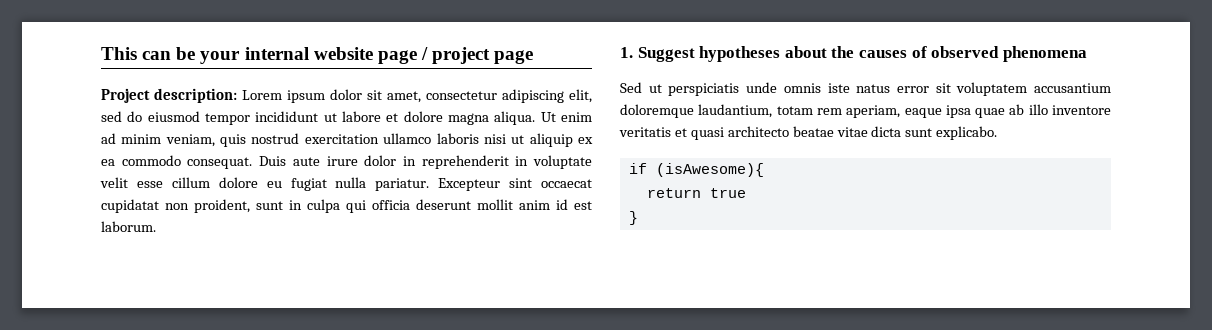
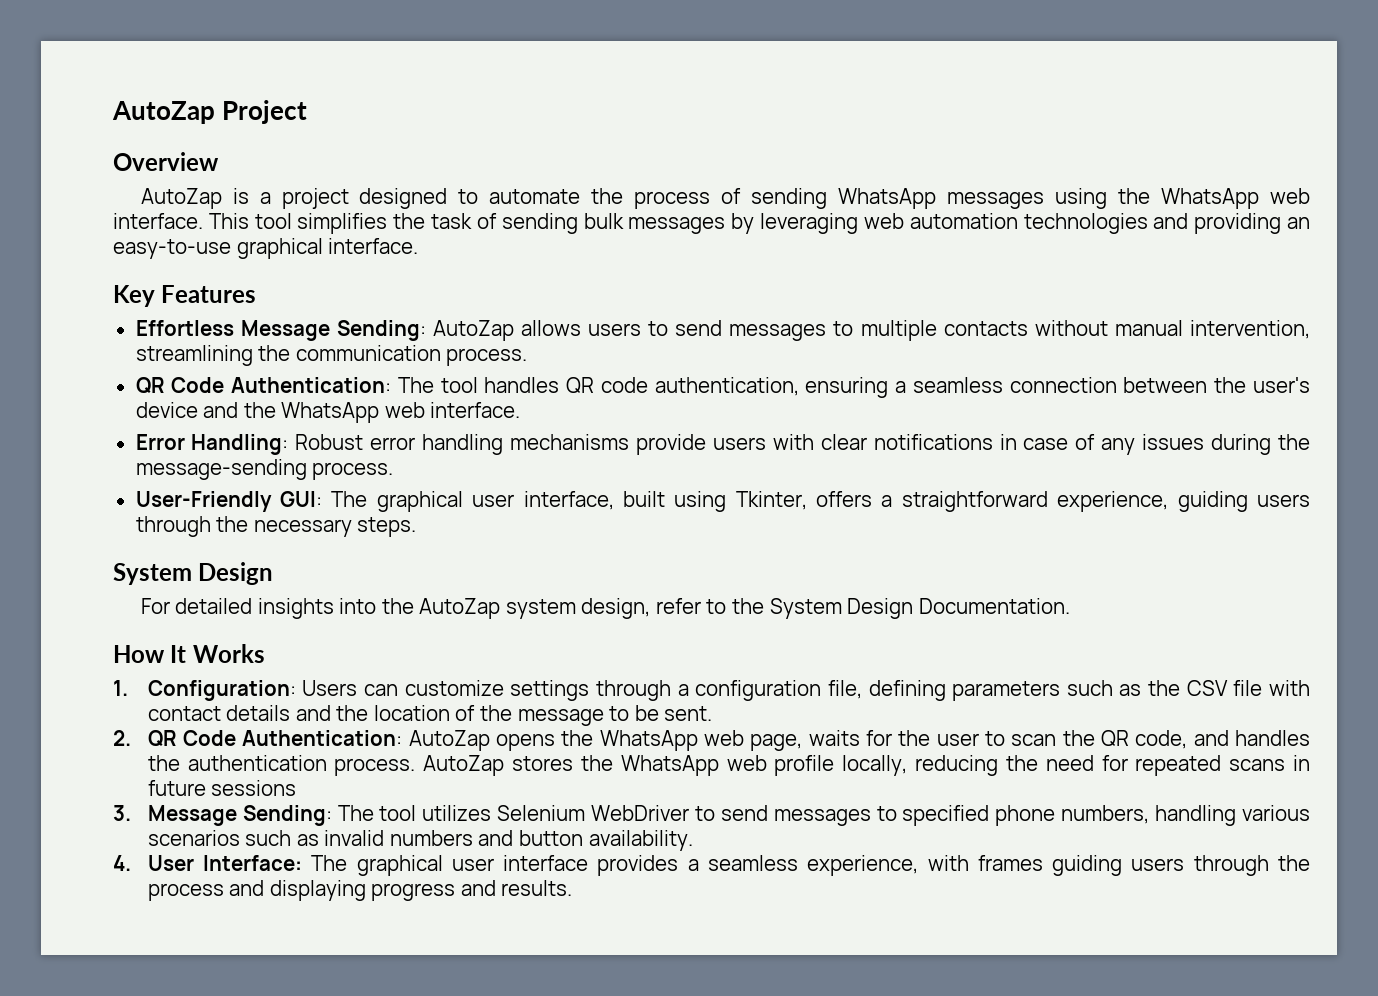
- This can be your internal website page / project page
- Project description: Lorem ipsum dolor sit amet, consectetur adipiscing elit, sed do eiusmod tempor incididunt ut labore et dolore magna aliqua. Ut enim ad minim veniam, quis nostrud exercitation ullamco laboris nisi ut aliquip ex ea commodo consequat. Duis aute irure dolor in reprehenderit in voluptate velit esse cillum dolore eu fugiat nulla pariatur. Excepteur sint occaecat cupidatat non proident, sunt in culpa qui officia deserunt mollit anim id est laborum.
- 1. Suggest hypotheses about the causes of observed phenomena
- Sed ut perspiciatis unde omnis iste natus error sit voluptatem accusantium doloremque laudantium, totam rem aperiam, eaque ipsa quae ab illo inventore veritatis et quasi architecto beatae vitae dicta sunt explicabo.
- if (isAwesome){
- return true
- }
+ AutoZap Project
+ Overview
+ AutoZap is a project designed to automate the process of sending WhatsApp messages using the WhatsApp web interface. This tool simplifies the task of sending bulk messages by leveraging web automation technologies and providing an easy-to-use graphical interface.
+ Key Features
+ Effortless Message Sending: AutoZap allows users to send messages to multiple contacts without manual intervention, streamlining the communication process.
+ QR Code Authentication: The tool handles QR code authentication, ensuring a seamless connection between the user's device and the WhatsApp web interface.
+ Error Handling: Robust error handling mechanisms provide users with clear notifications in case of any issues during the message-sending process.
+ User-Friendly GUI: The graphical user interface, built using Tkinter, offers a straightforward experience, guiding users through the necessary steps.
+ System Design
+ For detailed insights into the AutoZap system design, refer to the System Design Documentation.
+ How It Works
+ 1. Configuration: Users can customize settings through a configuration file, defining parameters such as the CSV file with contact details and the location of the message to be sent.
+ 2. QR Code Authentication: AutoZap opens the WhatsApp web page, waits for the user to scan the QR code, and handles the authentication process. AutoZap stores the WhatsApp web profile locally, reducing the need for repeated scans in future sessions
+ 3. Message Sending: The tool utilizes Selenium WebDriver to send messages to specified phone numbers, handling various scenarios such as invalid numbers and button availability.
+ 4. User Interface: The graphical user interface provides a seamless experience, with frames guiding users through the process and displaying progress and results.

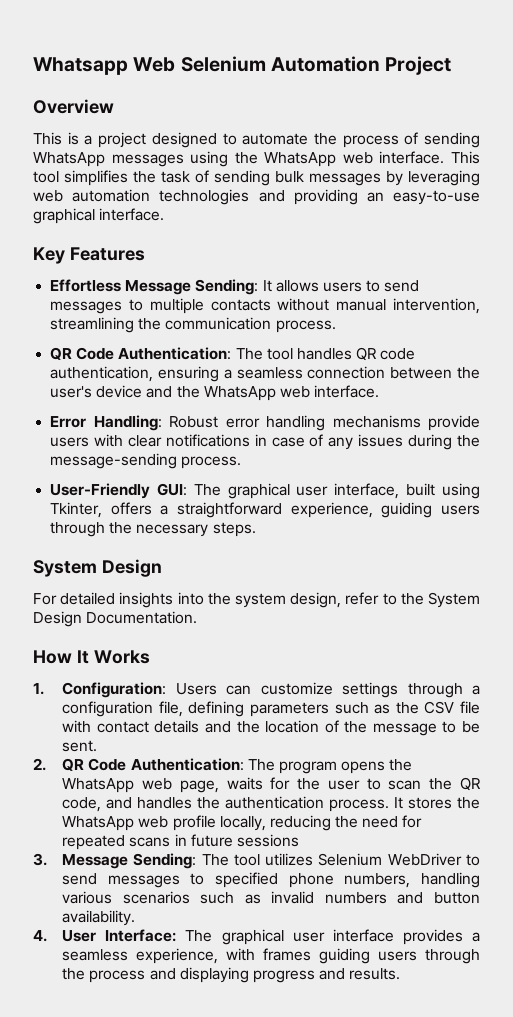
- AutoZap Project
+ Whatsapp Web Selenium Automation Project
- AutoZap is a project designed to automate the process of sending WhatsApp messages using the WhatsApp web interface.
+ This is a project designed to automate the process of sending WhatsApp messages using the WhatsApp web interface.
- Effortless Message Sending: AutoZap allows users to send messages to multiple contacts without manual intervention, streamlining the communication process.
+ Effortless Message Sending: It allows users to send messages to multiple contacts without manual intervention, streamlining the communication process.
- For detailed insights into the AutoZap system design, refer to the System Design Documentation.
+ For detailed insights into the system design, refer to the System Design Documentation.
- 2. QR Code Authentication: AutoZap opens the WhatsApp web page, waits for the user to scan the QR code, and handles the authentication process.
+ 2. QR Code Authentication: The program opens the WhatsApp web page, waits for the user to scan the QR code, and handles the authentication process.
- AutoZap stores the WhatsApp web profile locally, reducing the need for repeated scans in future sessions
+ It stores the WhatsApp web profile locally, reducing the need for repeated scans in future sessions

